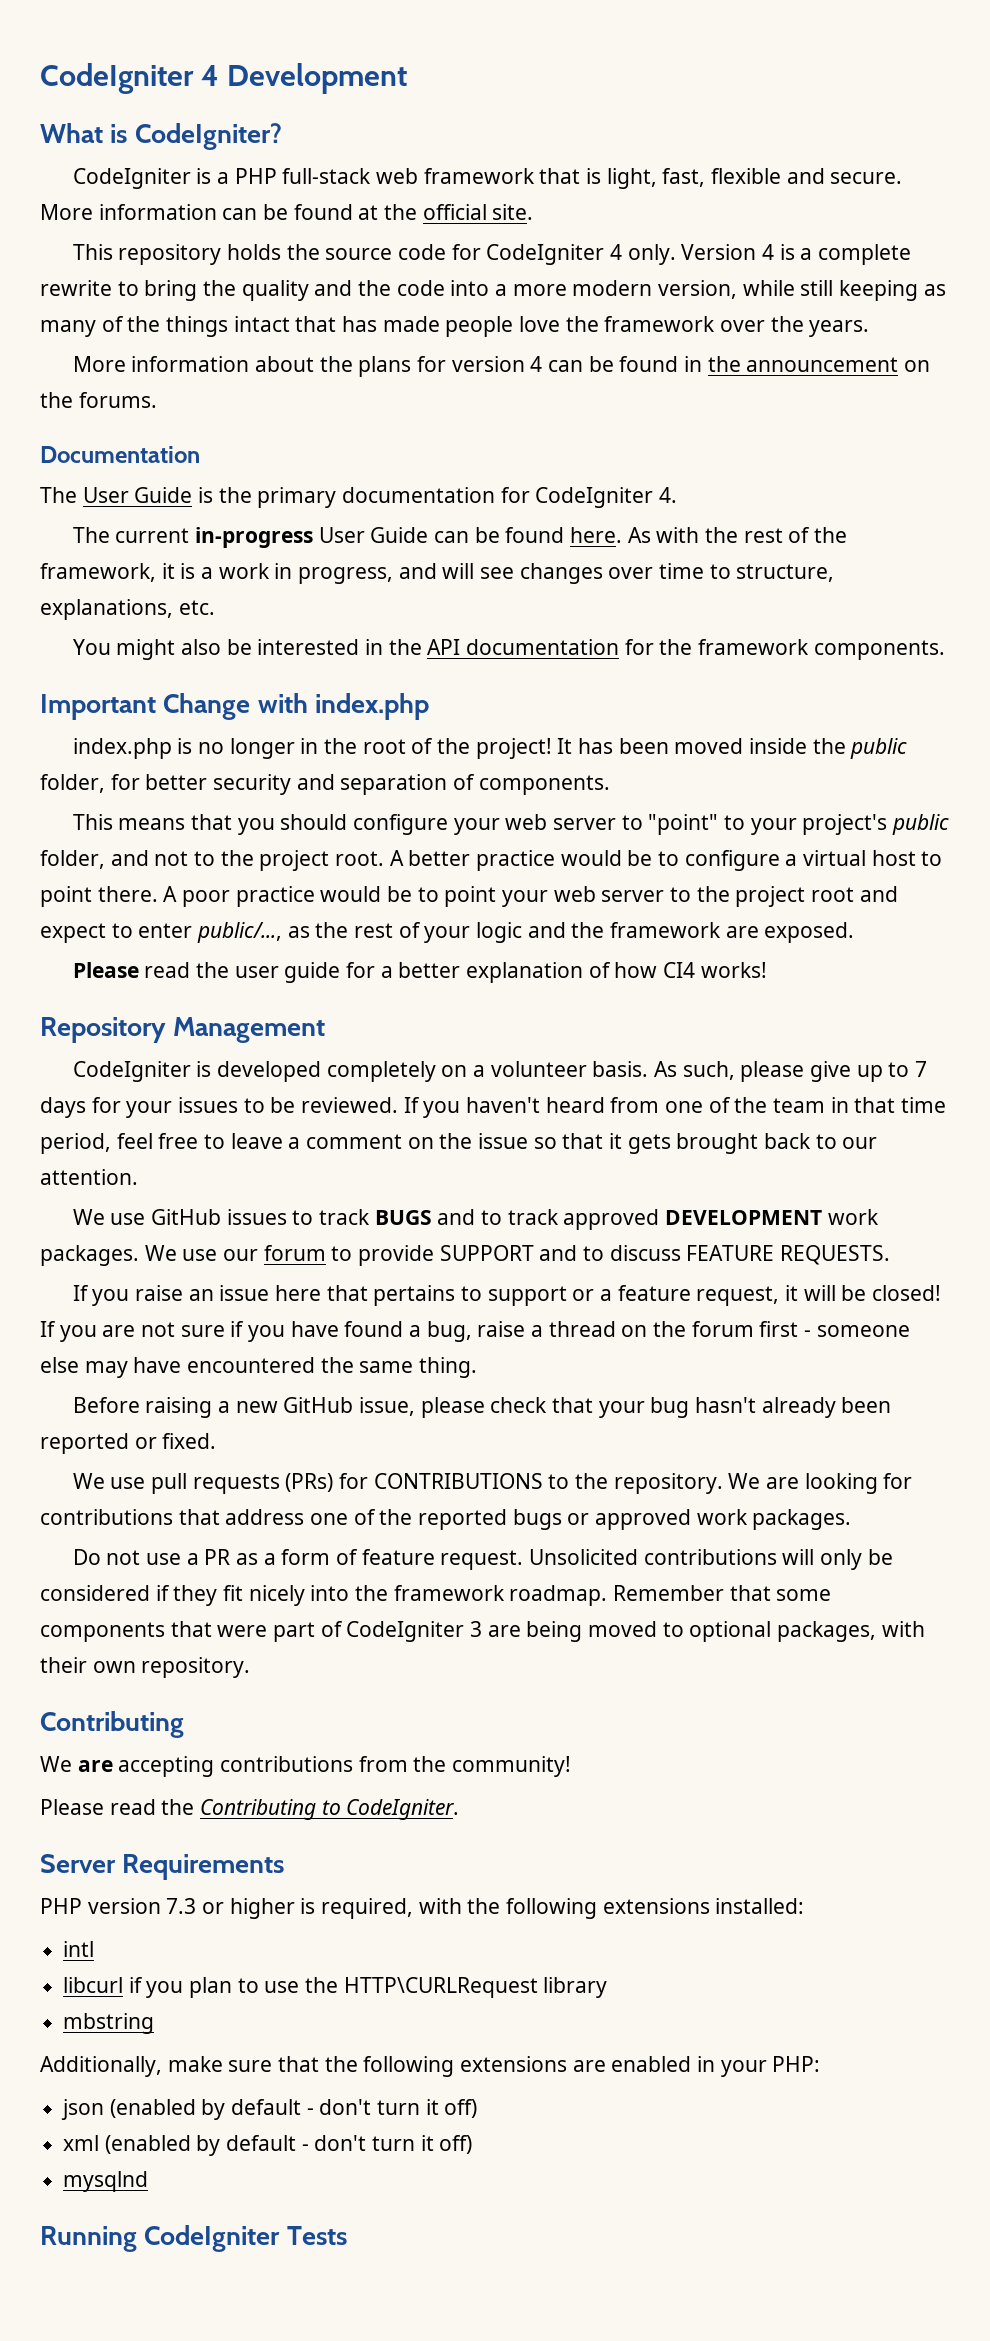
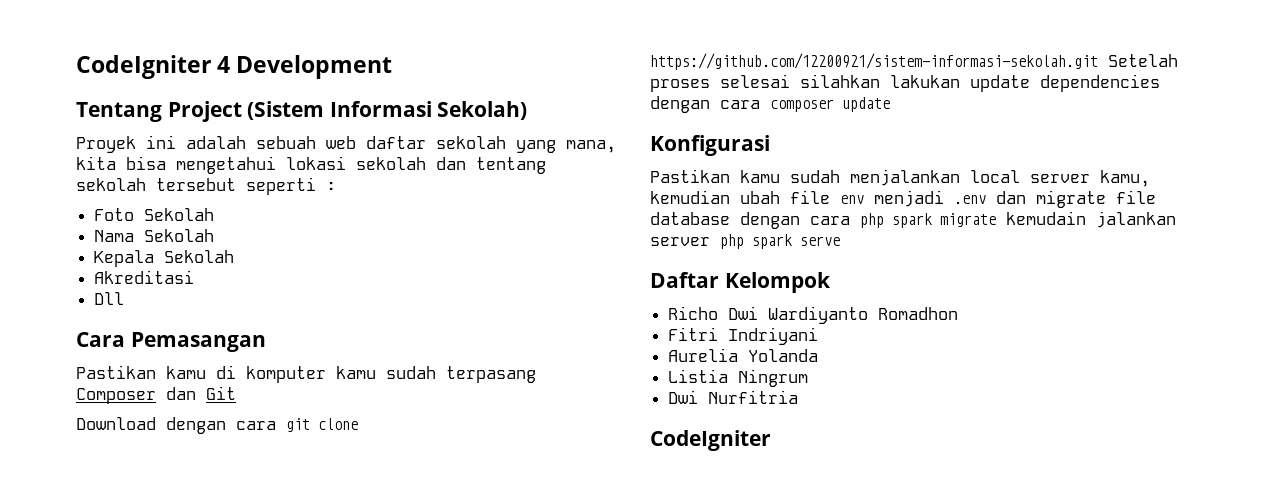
- What is CodeIgniter?
- CodeIgniter is a PHP full-stack web framework that is light, fast, flexible and secure. More information can be found at the official site.
- This repository holds the source code for CodeIgniter 4 only. Version 4 is a complete rewrite to bring the quality and the code into a more modern version, while still keeping as many of the things intact that has made people love the framework over the years.
- More information about the plans for version 4 can be found in the announcement on the forums.
- Documentation
- The User Guide is the primary documentation for CodeIgniter 4.
- The current in-progress User Guide can be found here. As with the rest of the framework, it is a work in progress, and will see changes over time to structure, explanations, etc.
- You might also be interested in the API documentation for the framework components.
- Important Change with index.php
- index.php is no longer in the root of the project! It has been moved inside the public folder, for better security and separation of components.
- This means that you should configure your web server to "point" to your project's public folder, and not to the project root. A better practice would be to configure a virtual host to point there. A poor practice would be to point your web server to the project root and expect to enter public/..., as the rest of your logic and the framework are exposed.
- Please read the user guide for a better explanation of how CI4 works!
- Repository Management
- CodeIgniter is developed completely on a volunteer basis. As such, please give up to 7 days for your issues to be reviewed. If you haven't heard from one of the team in that time period, feel free to leave a comment on the issue so that it gets brought back to our attention.
- We use GitHub issues to track BUGS and to track approved DEVELOPMENT work packages. We use our forum to provide SUPPORT and to discuss FEATURE REQUESTS.
- If you raise an issue here that pertains to support or a feature request, it will be closed! If you are not sure if you have found a bug, raise a thread on the forum first - someone else may have encountered the same thing.
- Before raising a new GitHub issue, please check that your bug hasn't already been reported or fixed.
- We use pull requests (PRs) for CONTRIBUTIONS to the repository. We are looking for contributions that address one of the reported bugs or approved work packages.
- Do not use a PR as a form of feature request. Unsolicited contributions will only be considered if they fit nicely into the framework roadmap. Remember that some components that were part of CodeIgniter 3 are being moved to optional packages, with their own repository.
- Contributing
- We are accepting contributions from the community!
- Please read the Contributing to CodeIgniter.
- Server Requirements
- PHP version 7.3 or higher is required, with the following extensions installed:
- intl
- libcurl if you plan to use the HTTP\CURLRequest library
- mbstring
- Additionally, make sure that the following extensions are enabled in your PHP:
- json (enabled by default - don't turn it off)
- xml (enabled by default - don't turn it off)
- mysqlnd
- Running CodeIgniter Tests
+ Tentang Project (Sistem Informasi Sekolah)
+ Proyek ini adalah sebuah web daftar sekolah yang mana, kita bisa mengetahui lokasi sekolah dan tentang sekolah tersebut seperti :
+ Foto Sekolah
+ Nama Sekolah
+ Kepala Sekolah
+ Akreditasi
+ Dll
+ Cara Pemasangan
+ Pastikan kamu di komputer kamu sudah terpasang Composer dan Git
+ Download dengan cara git clone https://github.com/12200921/sistem-informasi-sekolah.git Setelah proses selesai silahkan lakukan update dependencies dengan cara composer update
+ Konfigurasi
+ Pastikan kamu sudah menjalankan local server kamu, kemudian ubah file env menjadi .env dan migrate file database dengan cara php spark migrate kemudain jalankan server php spark serve
+ Daftar Kelompok
+ Richo Dwi Wardiyanto Romadhon
+ Fitri Indriyani
+ Aurelia Yolanda
+ Listia Ningrum
+ Dwi Nurfitria
+ CodeIgniter

